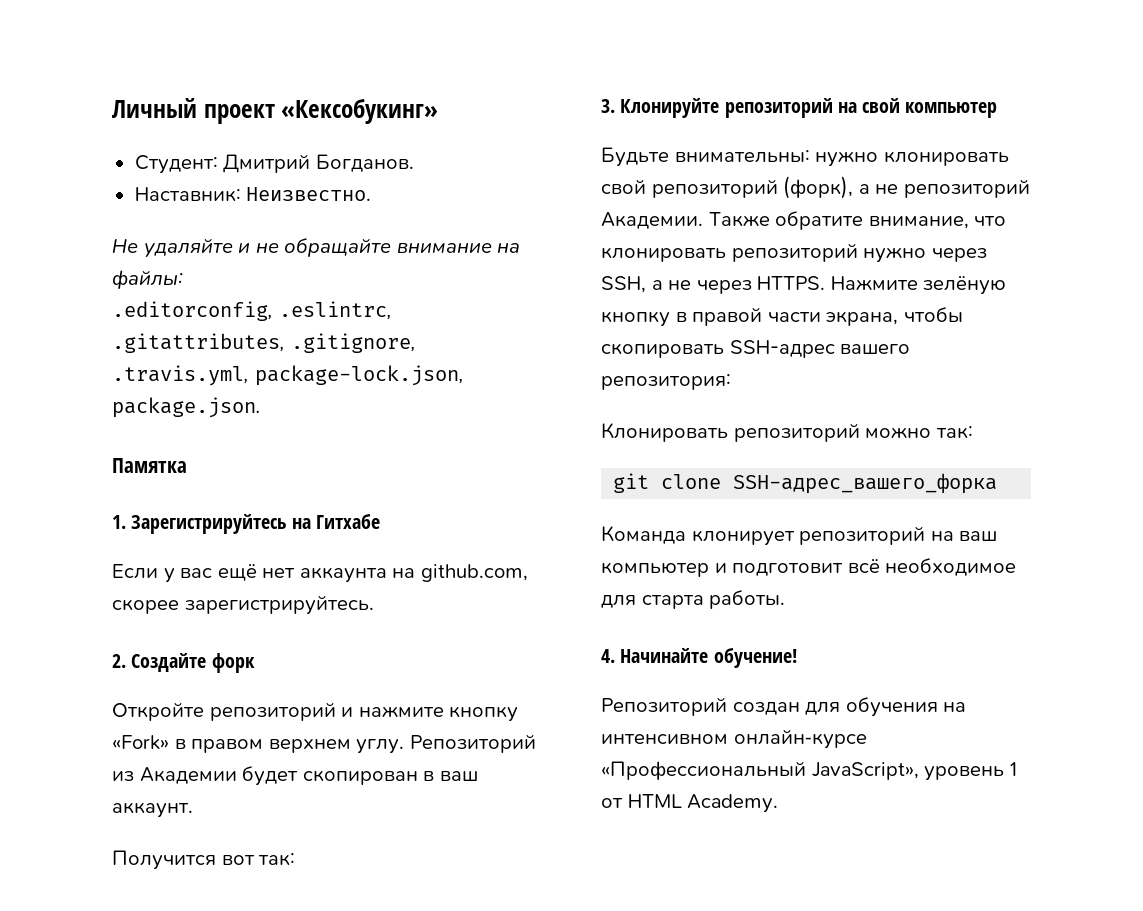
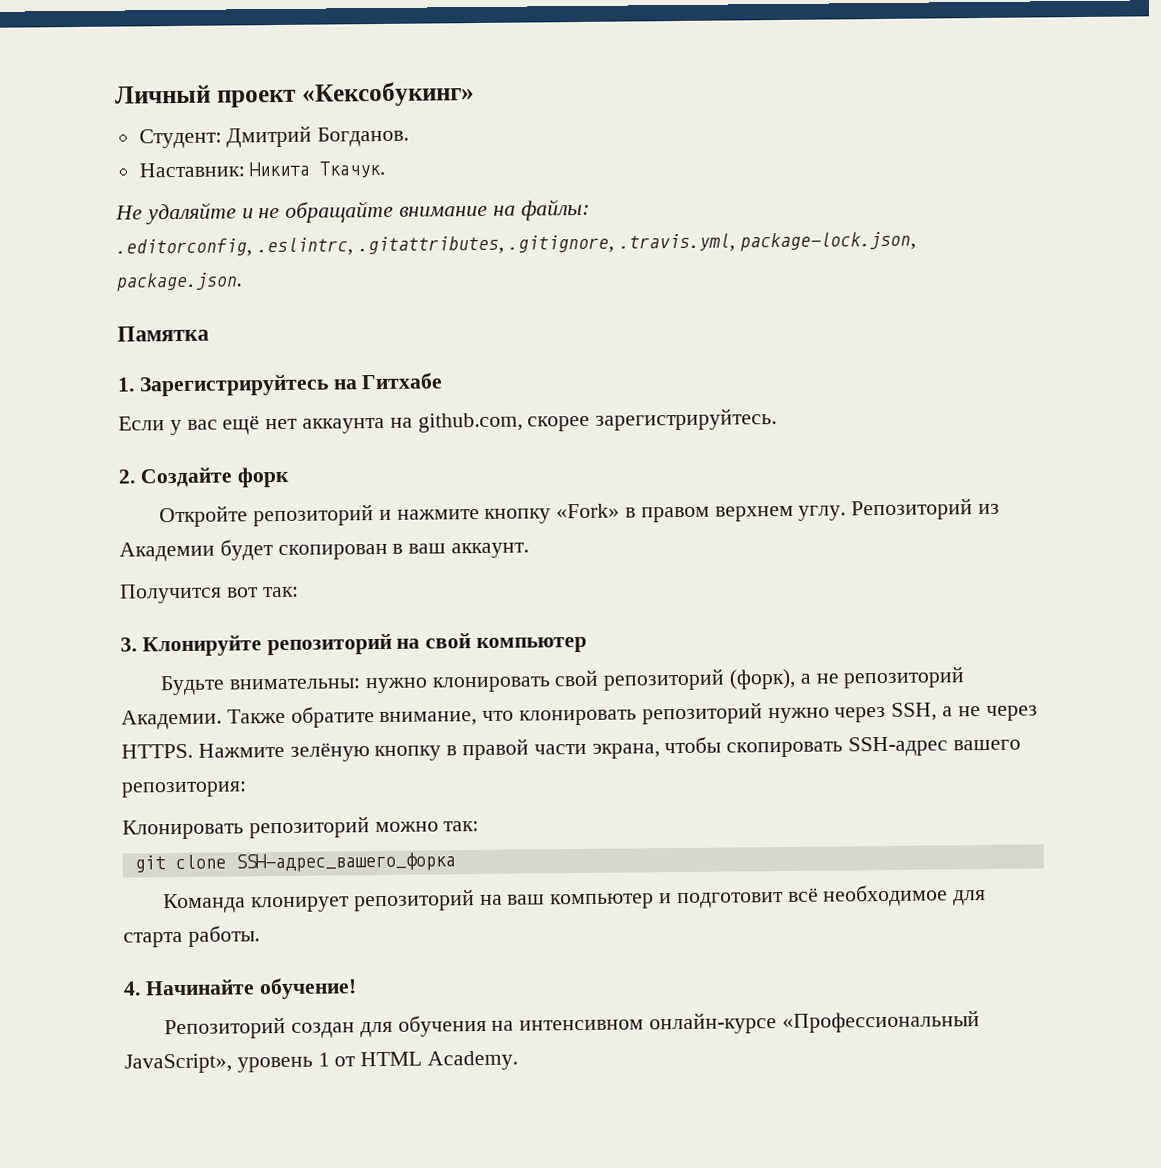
- Наставник: Неизвестно.
+ Наставник: Никита Ткачук.

